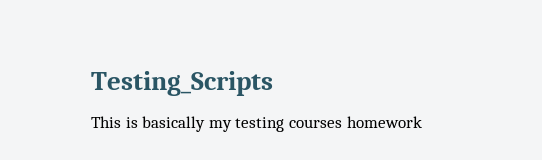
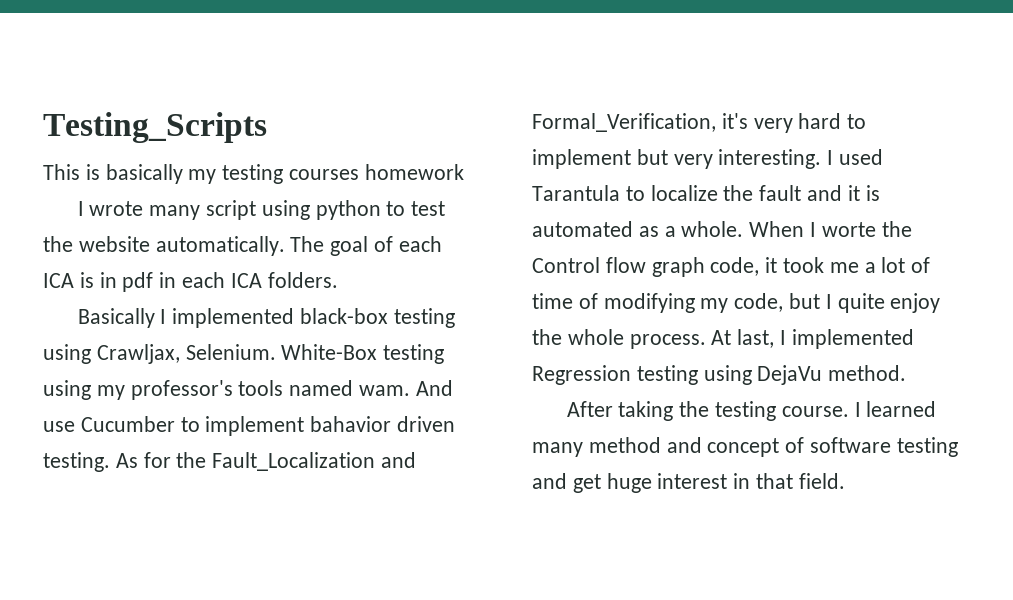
+ I wrote many script using python to test the website automatically. The goal of each ICA is in pdf in each ICA folders.
+ Basically I implemented black-box testing using Crawljax, Selenium. White-Box testing using my professor's tools named wam. And use Cucumber to implement bahavior driven testing. As for the Fault_Localization and Formal_Verification, it's very hard to implement but very interesting. I used Tarantula to localize the fault and it is automated as a whole. When I worte the Control flow graph code, it took me a lot of time of modifying my code, but I quite enjoy the whole process. At last, I implemented Regression testing using DejaVu method.
+ After taking the testing course. I learned many method and concept of software testing and get huge interest in that field.

